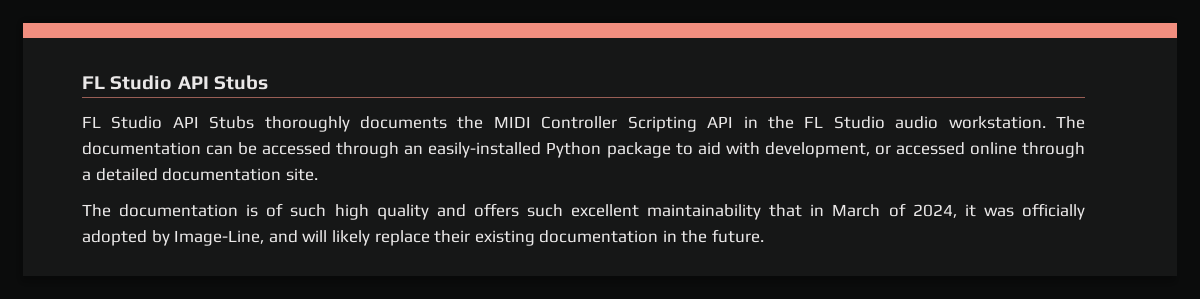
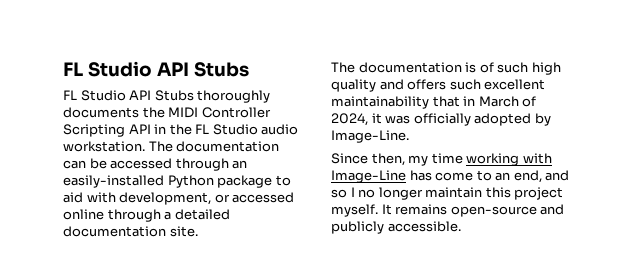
- The documentation is of such high quality and offers such excellent maintainability that in March of 2024, it was officially adopted by Image-Line, and will likely replace their existing documentation in the future.
+ The documentation is of such high quality and offers such excellent maintainability that in March of 2024, it was officially adopted by Image-Line.
+ Since then, my time working with Image-Line has come to an end, and so I no longer maintain this project myself. It remains open-source and publicly accessible.

